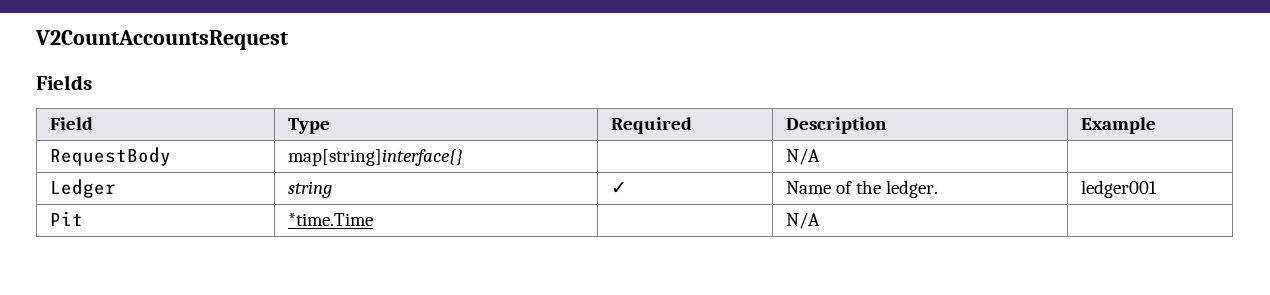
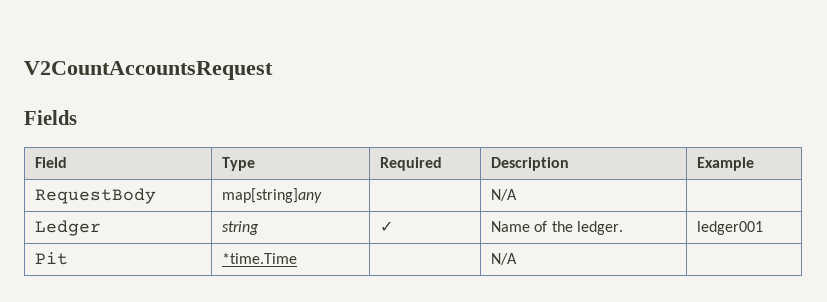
- RequestBody | map[string]interface{} | | N/A |
+ RequestBody | map[string]any | | N/A |

